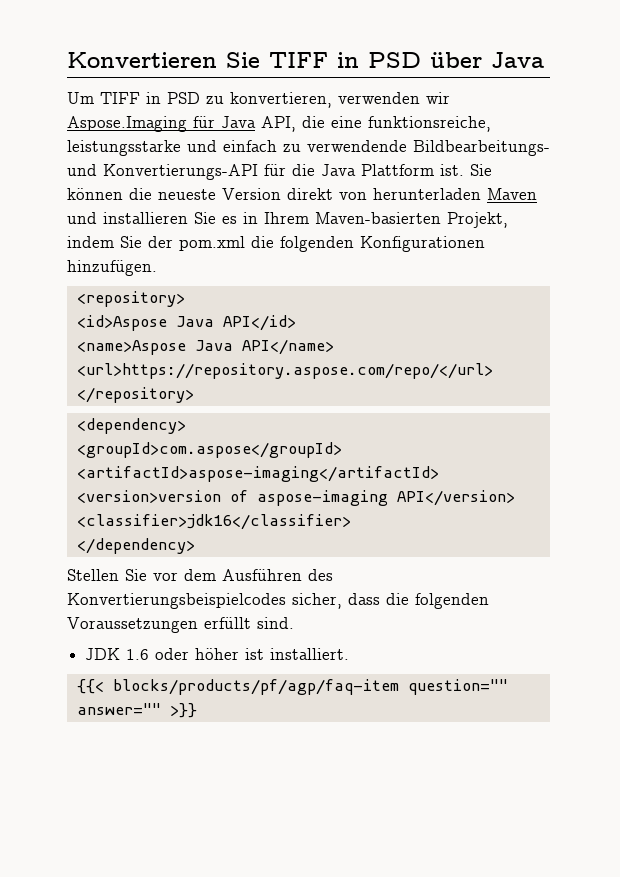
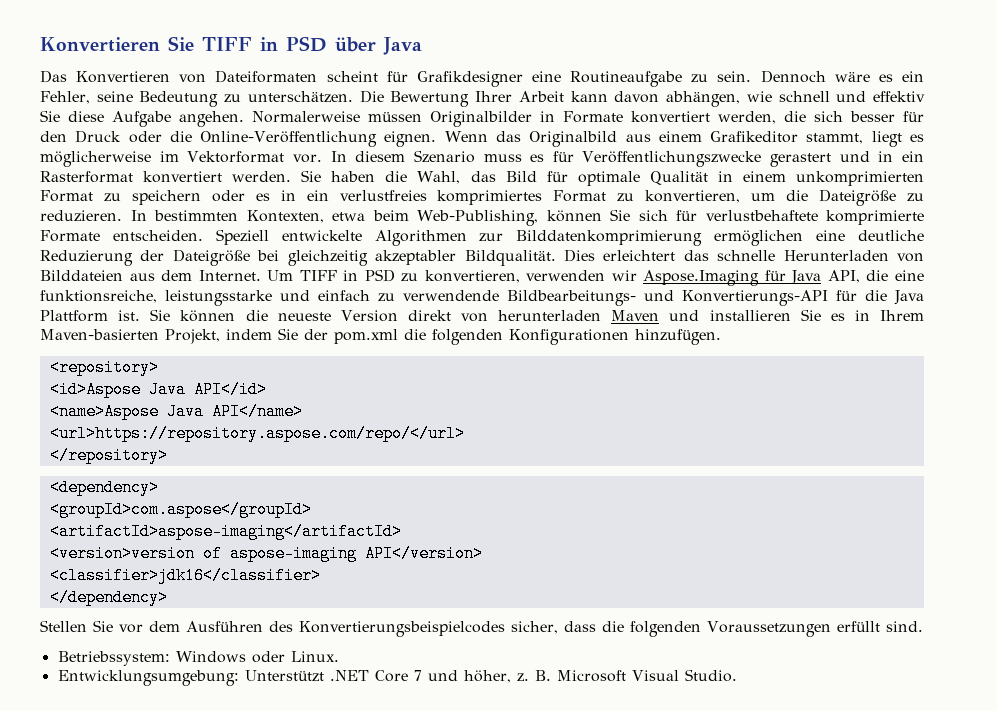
+ Das Konvertieren von Dateiformaten scheint für Grafikdesigner eine Routineaufgabe zu sein. Dennoch wäre es ein Fehler, seine Bedeutung zu unterschätzen. Die Bewertung Ihrer Arbeit kann davon abhängen, wie schnell und effektiv Sie diese Aufgabe angehen. Normalerweise müssen Originalbilder in Formate konvertiert werden, die sich besser für den Druck oder die Online-Veröffentlichung eignen. Wenn das Originalbild aus einem Grafikeditor stammt, liegt es möglicherweise im Vektorformat vor. In diesem Szenario muss es für Veröffentlichungszwecke gerastert und in ein Rasterformat konvertiert werden. Sie haben die Wahl, das Bild für optimale Qualität in einem unkomprimierten Format zu speichern oder es in ein verlustfreies komprimiertes Format zu konvertieren, um die Dateigröße zu reduzieren. In bestimmten Kontexten, etwa beim Web-Publishing, können Sie sich für verlustbehaftete komprimierte Formate entscheiden. Speziell entwickelte Algorithmen zur Bilddatenkomprimierung ermöglichen eine deutliche Reduzierung der Dateigröße bei gleichzeitig akzeptabler Bildqualität. Dies erleichtert das schnelle Herunterladen von Bilddateien aus dem Internet.
- JDK 1.6 oder höher ist installiert.
- {{< blocks/products/pf/agp/faq-item question="" answer="" >}}
+ Betriebssystem: Windows oder Linux.
+ Entwicklungsumgebung: Unterstützt .NET Core 7 und höher, z. B. Microsoft Visual Studio.

